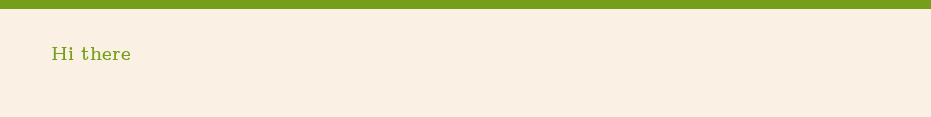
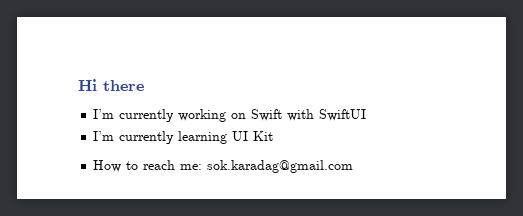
+ I’m currently working on Swift with SwiftUI
+ I’m currently learning UI Kit
+ How to reach me: sok.karadag@gmail.com

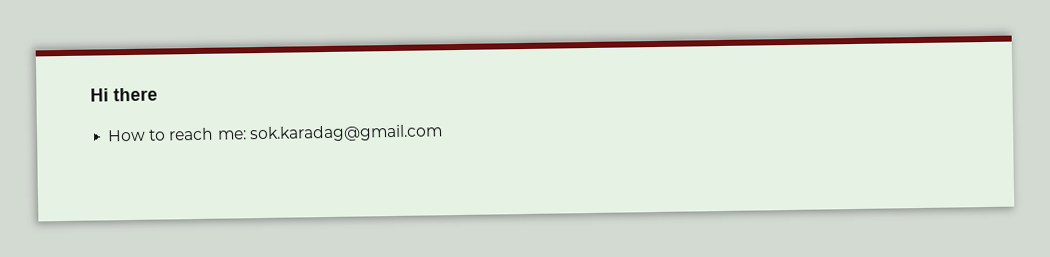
- I’m currently working on Swift with SwiftUI
- I’m currently learning UI Kit

